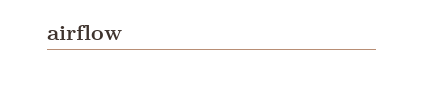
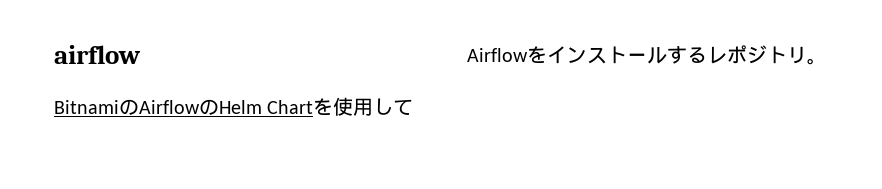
+ BitnamiのAirflowのHelm Chartを使用してAirflowをインストールするレポジトリ。

